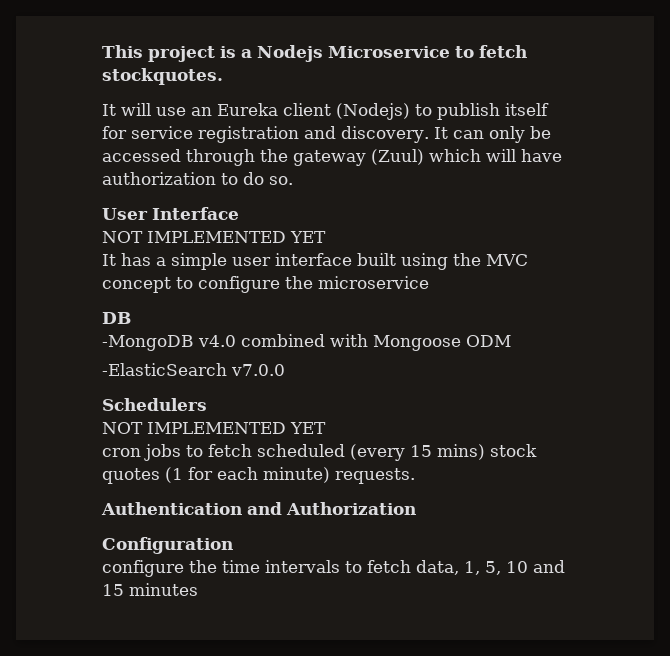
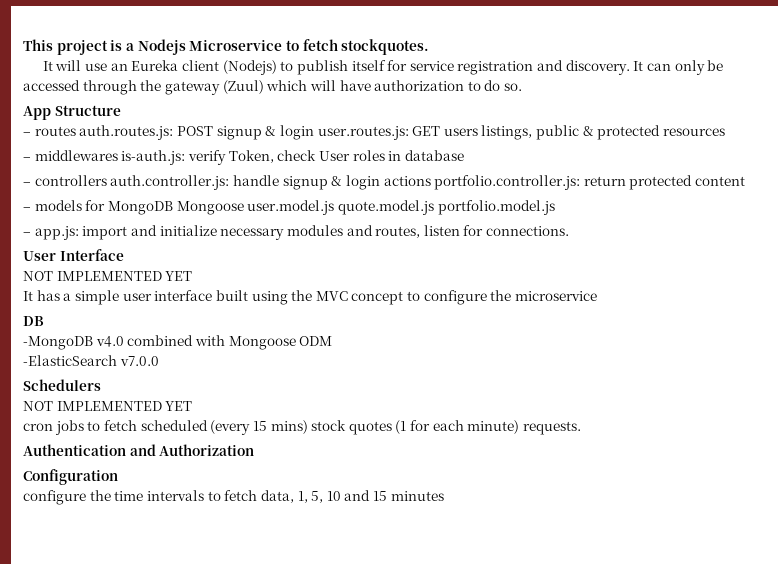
+ App Structure
+ – routes auth.routes.js: POST signup & login user.routes.js: GET users listings, public & protected resources
+ – middlewares is-auth.js: verify Token, check User roles in database
+ – controllers auth.controller.js: handle signup & login actions portfolio.controller.js: return protected content
+ – models for MongoDB Mongoose user.model.js quote.model.js portfolio.model.js
+ – app.js: import and initialize necessary modules and routes, listen for connections.

